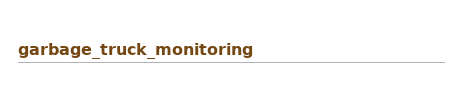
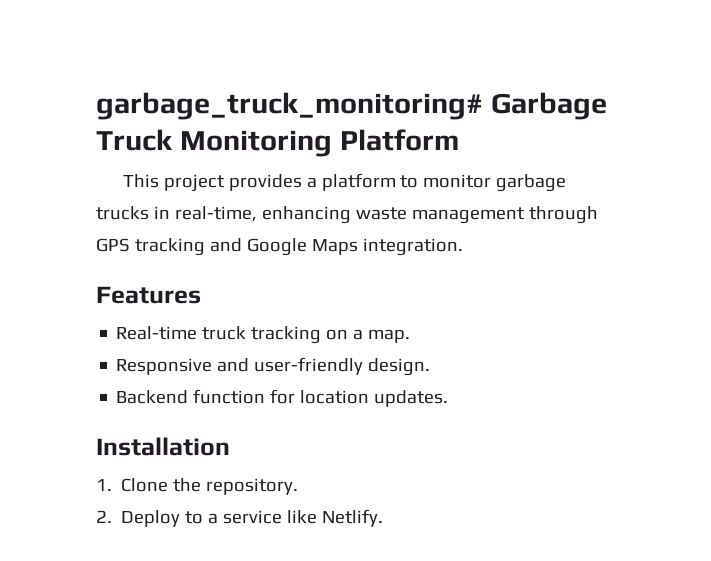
- garbage_truck_monitoring
+ garbage_truck_monitoring# Garbage Truck Monitoring Platform
+ This project provides a platform to monitor garbage trucks in real-time, enhancing waste management through GPS tracking and Google Maps integration.
+ Features
+ Real-time truck tracking on a map.
+ Responsive and user-friendly design.
+ Backend function for location updates.
+ Installation
+ 1. Clone the repository.
+ 2. Deploy to a service like Netlify.

